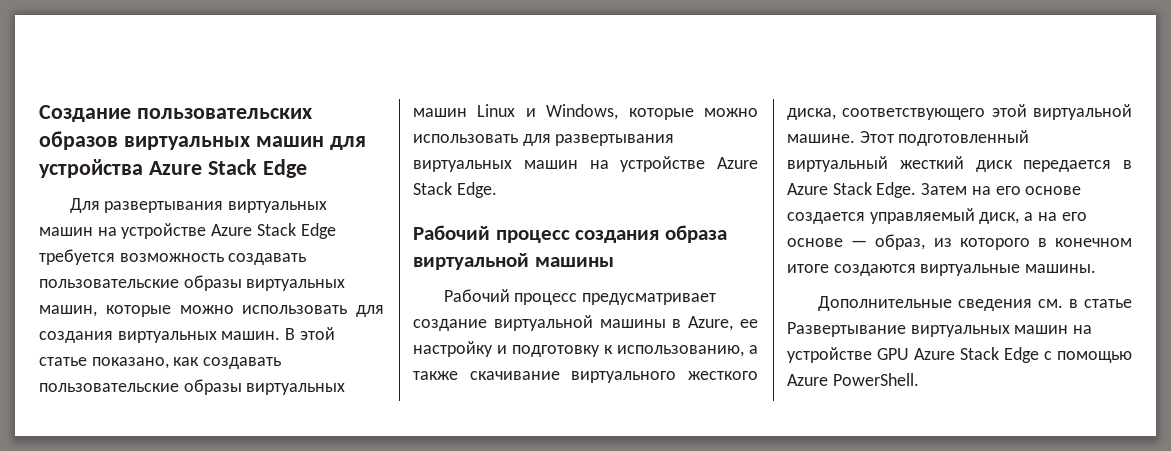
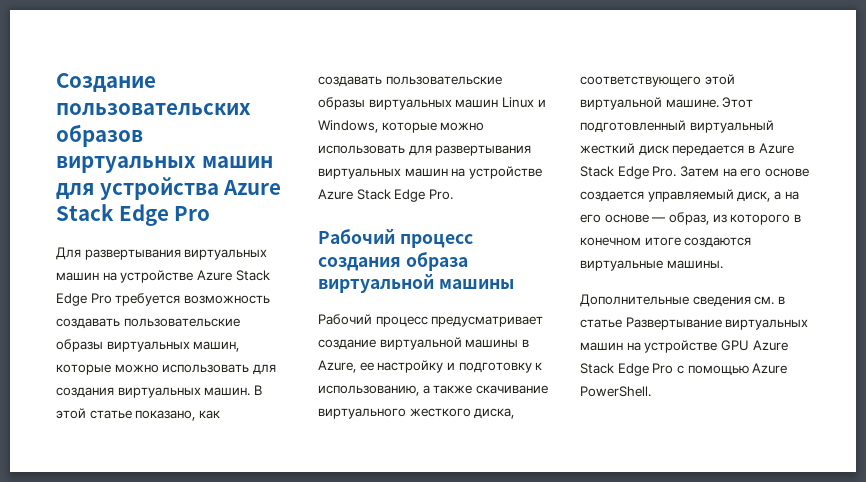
- Создание пользовательских образов виртуальных машин для устройства Azure Stack Edge
+ Создание пользовательских образов виртуальных машин для устройства Azure Stack Edge Pro
- Для развертывания виртуальных машин на устройстве Azure Stack Edge требуется возможность создавать пользовательские образы виртуальных машин, которые можно использовать для создания виртуальных машин.
+ Для развертывания виртуальных машин на устройстве Azure Stack Edge Pro требуется возможность создавать пользовательские образы виртуальных машин, которые можно использовать для создания виртуальных машин.
- В этой статье показано, как создавать пользовательские образы виртуальных машин Linux и Windows, которые можно использовать для развертывания виртуальных машин на устройстве Azure Stack Edge.
+ В этой статье показано, как создавать пользовательские образы виртуальных машин Linux и Windows, которые можно использовать для развертывания виртуальных машин на устройстве Azure Stack Edge Pro.
- Этот подготовленный виртуальный жесткий диск передается в Azure Stack Edge. Затем на его основе создается управляемый диск, а на его основе — образ, из которого в конечном итоге создаются виртуальные машины.
+ Этот подготовленный виртуальный жесткий диск передается в Azure Stack Edge Pro. Затем на его основе создается управляемый диск, а на его основе — образ, из которого в конечном итоге создаются виртуальные машины.
- Дополнительные сведения см. в статье Развертывание виртуальных машин на устройстве GPU Azure Stack Edge с помощью Azure PowerShell.
+ Дополнительные сведения см. в статье Развертывание виртуальных машин на устройстве GPU Azure Stack Edge Pro с помощью Azure PowerShell.

